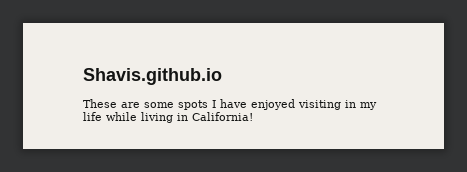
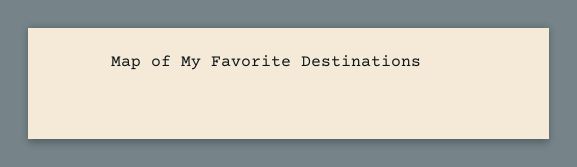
- Shavis.github.io
- These are some spots I have enjoyed visiting in my life while living in California!
+ Map of My Favorite Destinations

